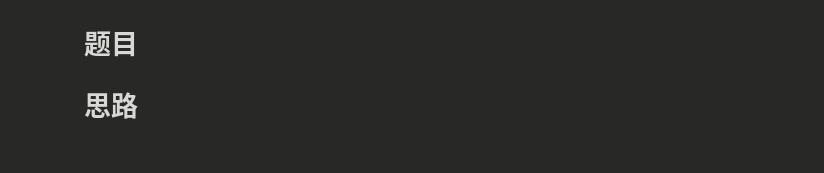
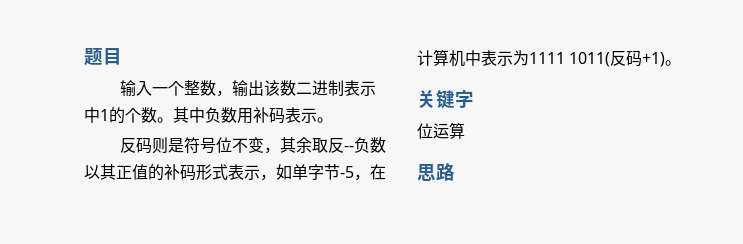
+ 输入一个整数，输出该数二进制表示中1的个数。其中负数用补码表示。
+ 反码则是符号位不变，其余取反--负数以其正值的补码形式表示，如单字节-5，在计算机中表示为1111 1011(反码+1)。
+ 关键字
+ 位运算

